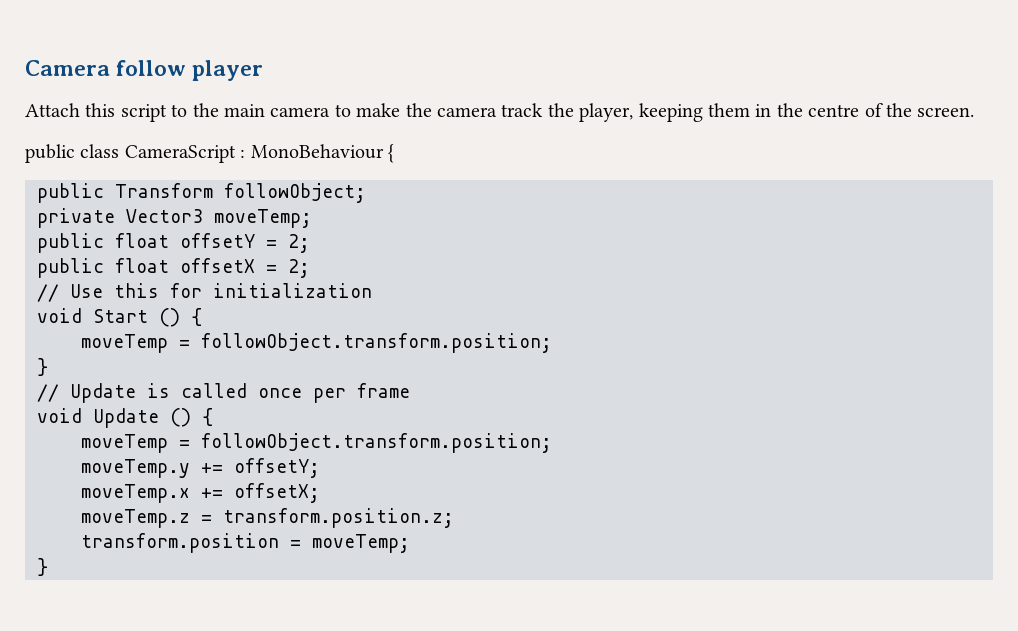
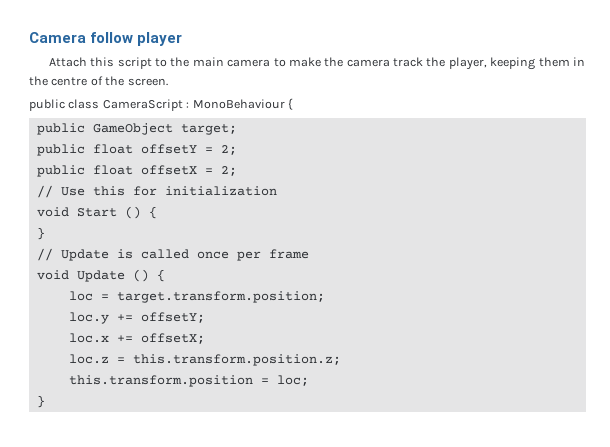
- public Transform followObject;
- private Vector3 moveTemp;
+ public GameObject target;
  void Start () {
- moveTemp = followObject.transform.position;
  void Update () {
- moveTemp = followObject.transform.position;
- moveTemp.y += offsetY;
+ loc = target.transform.position;
+ loc.y += offsetY;
- moveTemp.x += offsetX;
+ loc.x += offsetX;
- moveTemp.z = transform.position.z;
- transform.position = moveTemp;
+ loc.z = this.transform.position.z;
+ this.transform.position = loc;

